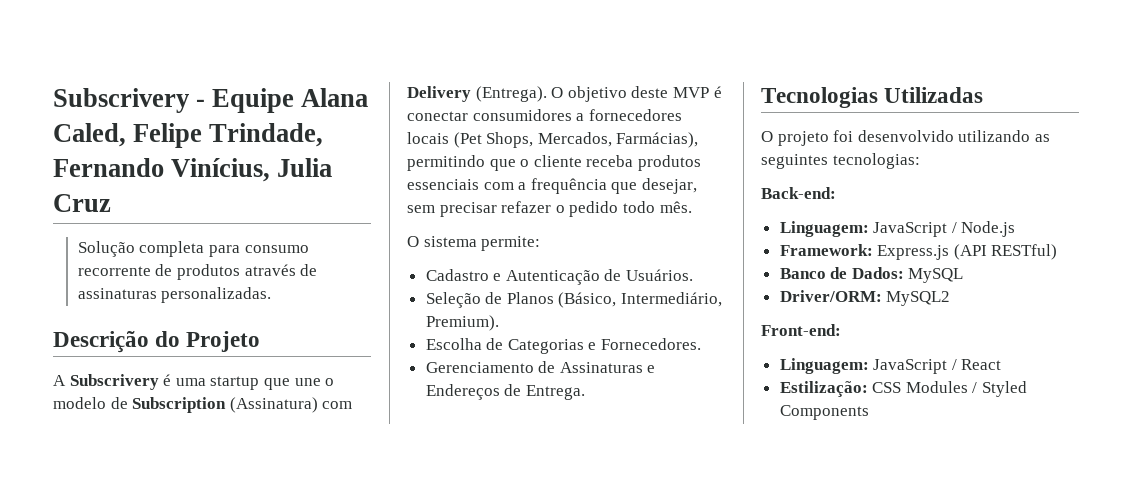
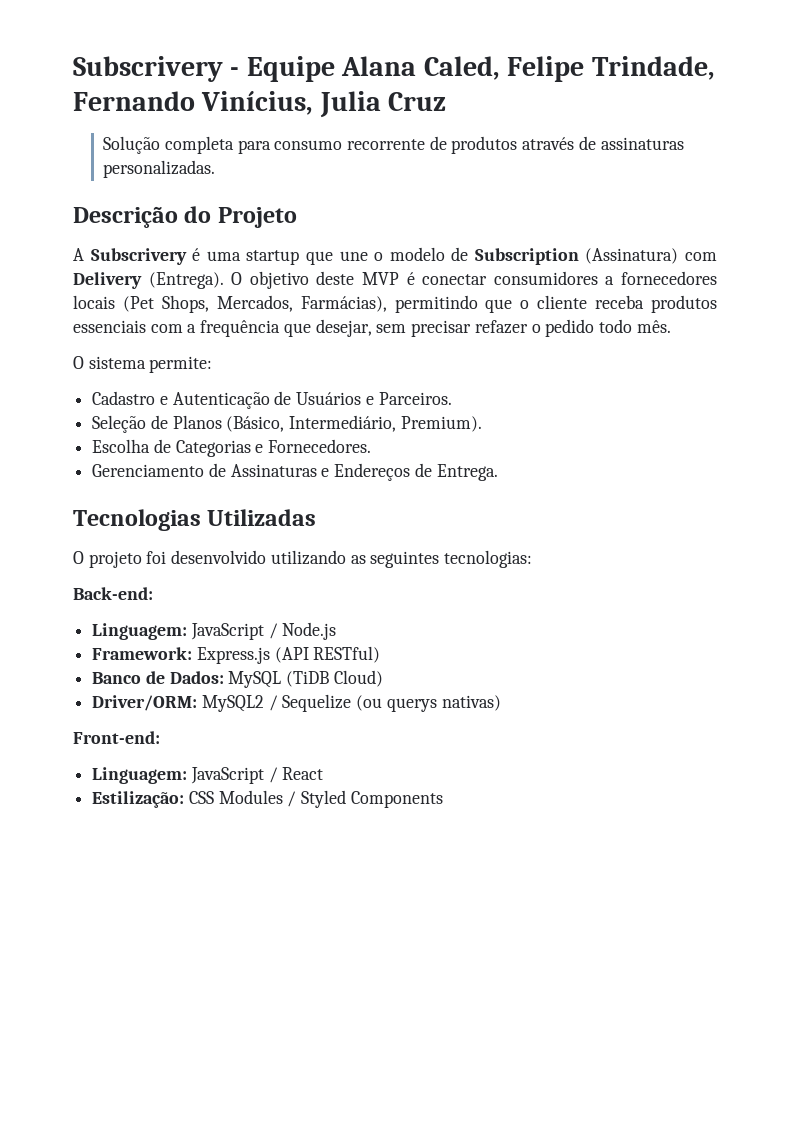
- Cadastro e Autenticação de Usuários.
+ Cadastro e Autenticação de Usuários e Parceiros.
- Banco de Dados: MySQL
+ Banco de Dados: MySQL (TiDB Cloud)
- Driver/ORM: MySQL2
+ Driver/ORM: MySQL2 / Sequelize (ou querys nativas)

